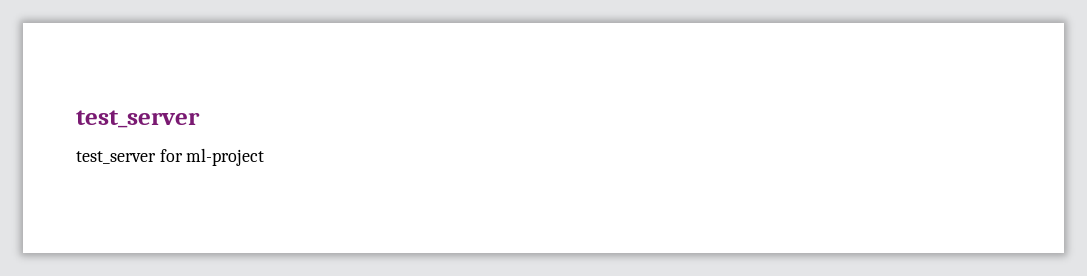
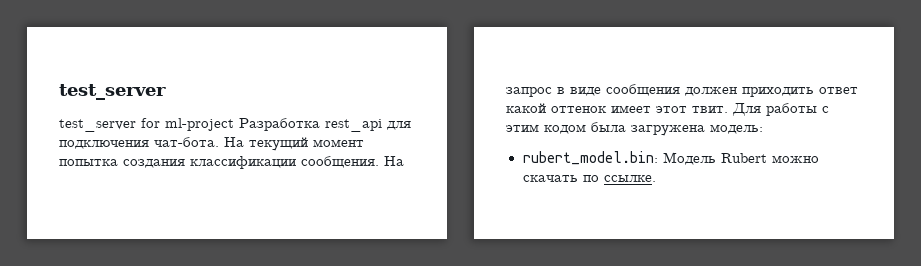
- test_server for ml-project
+ test_server for ml-project Разработка rest_api для подключения чат-бота. На текущий момент попытка создания классификации сообщения. На запрос в виде сообщения должен приходить ответ какой оттенок имеет этот твит. Для работы с этим кодом была загружена модель:
+ rubert_model.bin: Модель Rubert можно скачать по ссылке.

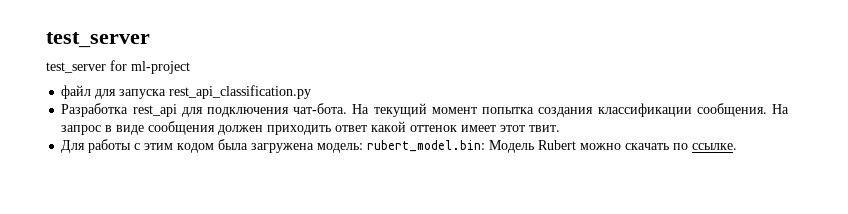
- test_server for ml-project Разработка rest_api для подключения чат-бота.
+ test_server for ml-project
+ файл для запуска rest_api_classification.py
+ Разработка rest_api для подключения чат-бота.
- На запрос в виде сообщения должен приходить ответ какой оттенок имеет этот твит. Для работы с этим кодом была загружена модель:
- rubert_model.bin: Модель Rubert можно скачать по ссылке.
+ На запрос в виде сообщения должен приходить ответ какой оттенок имеет этот твит.
+ Для работы с этим кодом была загружена модель: rubert_model.bin: Модель Rubert можно скачать по ссылке.

